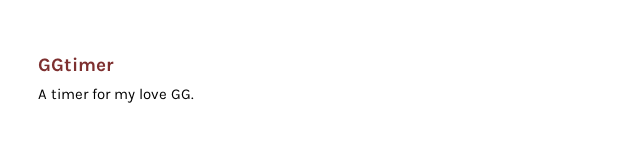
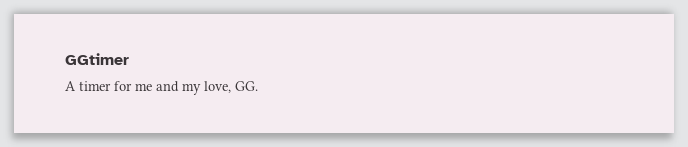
- A timer for my love GG.
+ A timer for me and my love, GG.

